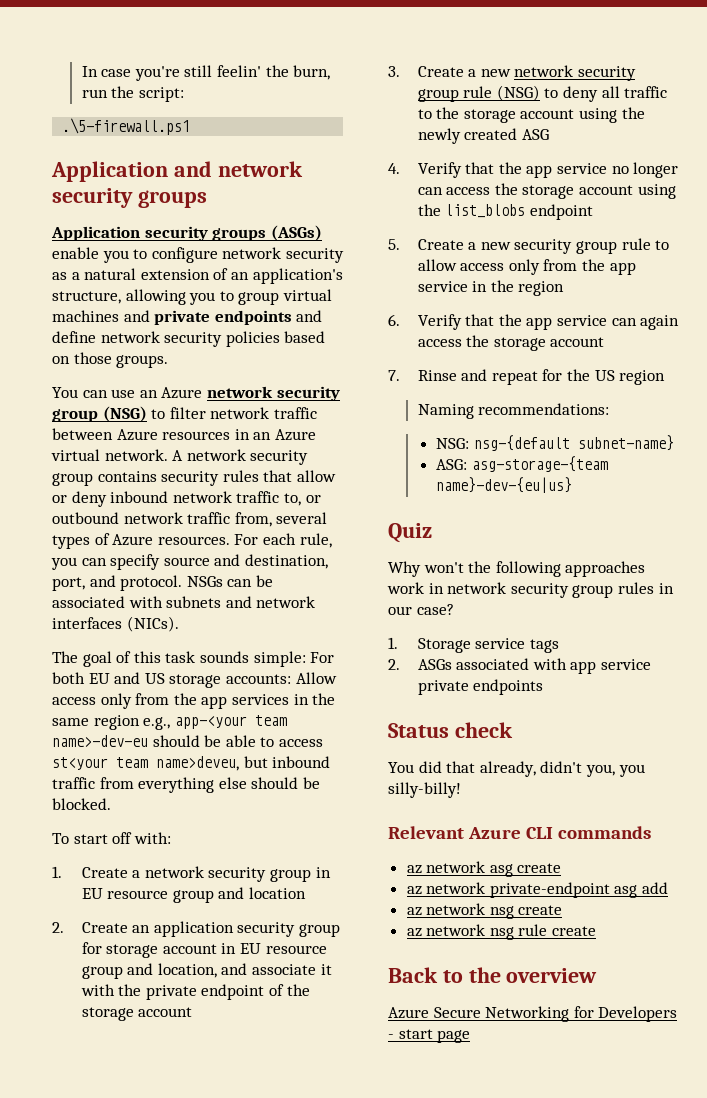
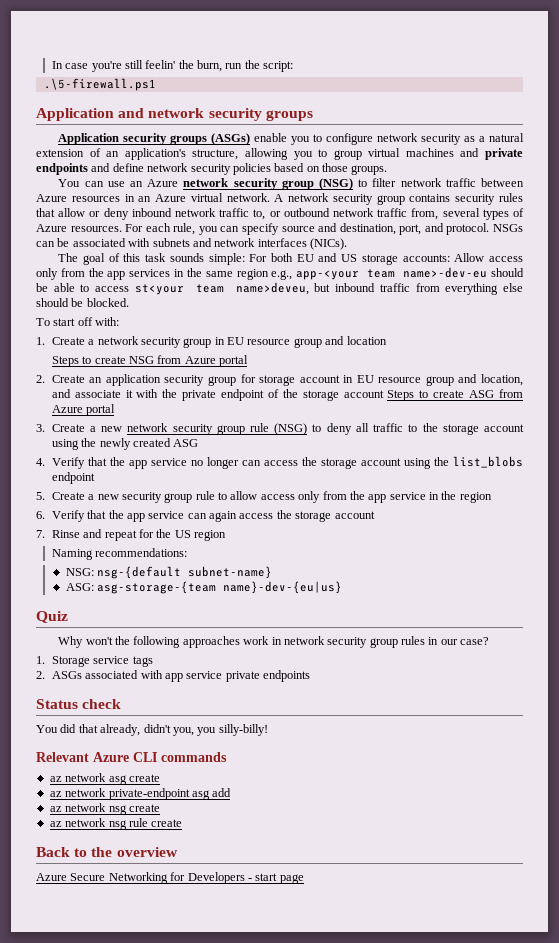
+ Steps to create NSG from Azure portal
- 2. Create an application security group for storage account in EU resource group and location, and associate it with the private endpoint of the storage account
+ 2. Create an application security group for storage account in EU resource group and location, and associate it with the private endpoint of the storage account Steps to create ASG from Azure portal

